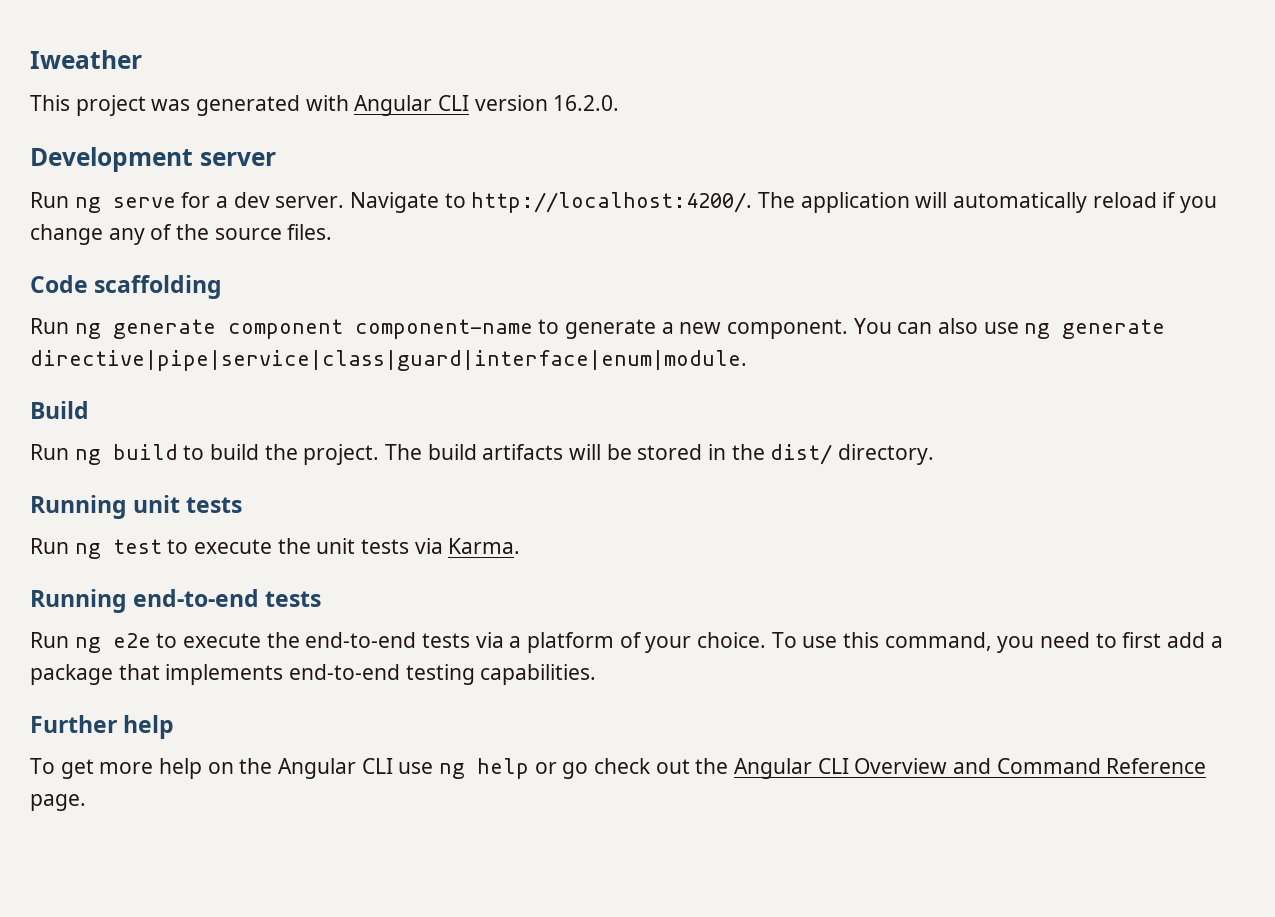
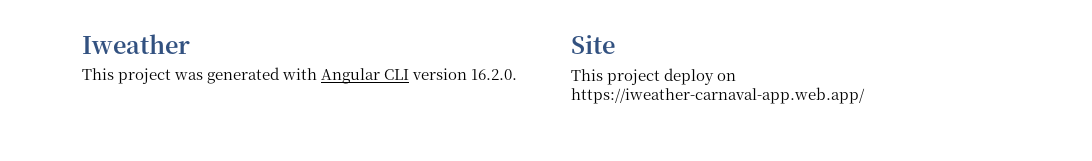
- Development server
- Run ng serve for a dev server. Navigate to http://localhost:4200/. The application will automatically reload if you change any of the source files.
- Code scaffolding
- Run ng generate component component-name to generate a new component. You can also use ng generate directive|pipe|service|class|guard|interface|enum|module.
- Build
- Run ng build to build the project. The build artifacts will be stored in the dist/ directory.
- Running unit tests
- Run ng test to execute the unit tests via Karma.
- Running end-to-end tests
- Run ng e2e to execute the end-to-end tests via a platform of your choice. To use this command, you need to first add a package that implements end-to-end testing capabilities.
- Further help
- To get more help on the Angular CLI use ng help or go check out the Angular CLI Overview and Command Reference page.
+ Site
+ This project deploy on https://iweather-carnaval-app.web.app/

